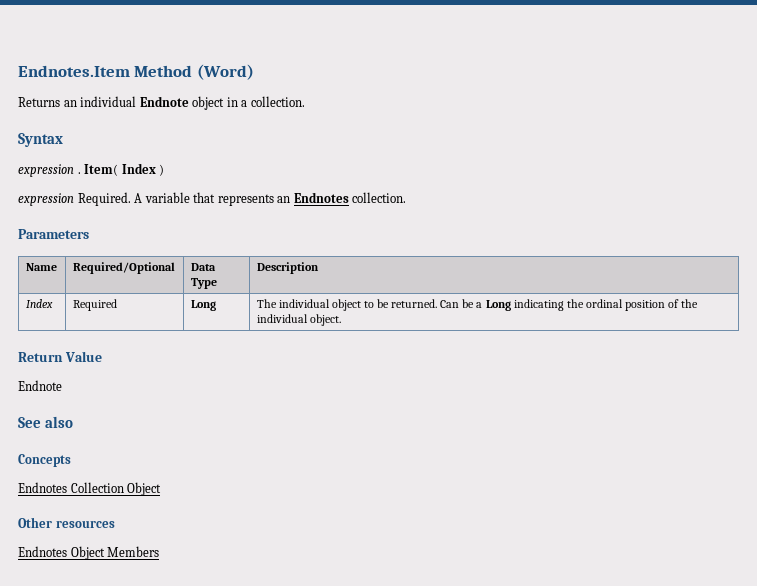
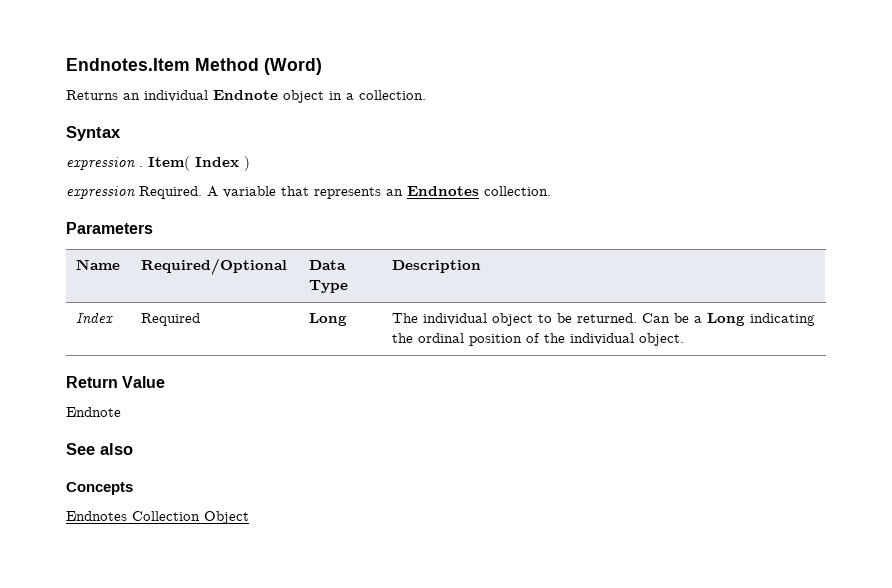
- Other resources
- Endnotes Object Members

